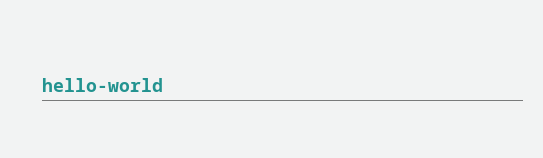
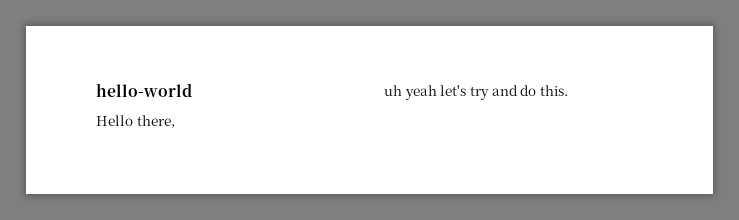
+ Hello there,
+ uh yeah let's try and do this.

